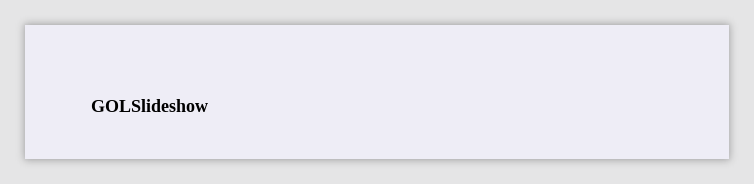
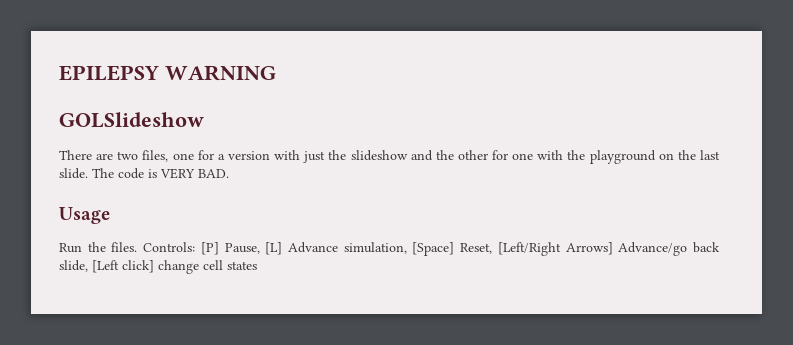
+ EPILEPSY WARNING
+ There are two files, one for a version with just the slideshow and the other for one with the playground on the last slide. The code is VERY BAD.
+ Usage
+ Run the files. Controls: [P] Pause, [L] Advance simulation, [Space] Reset, [Left/Right Arrows] Advance/go back slide, [Left click] change cell states

